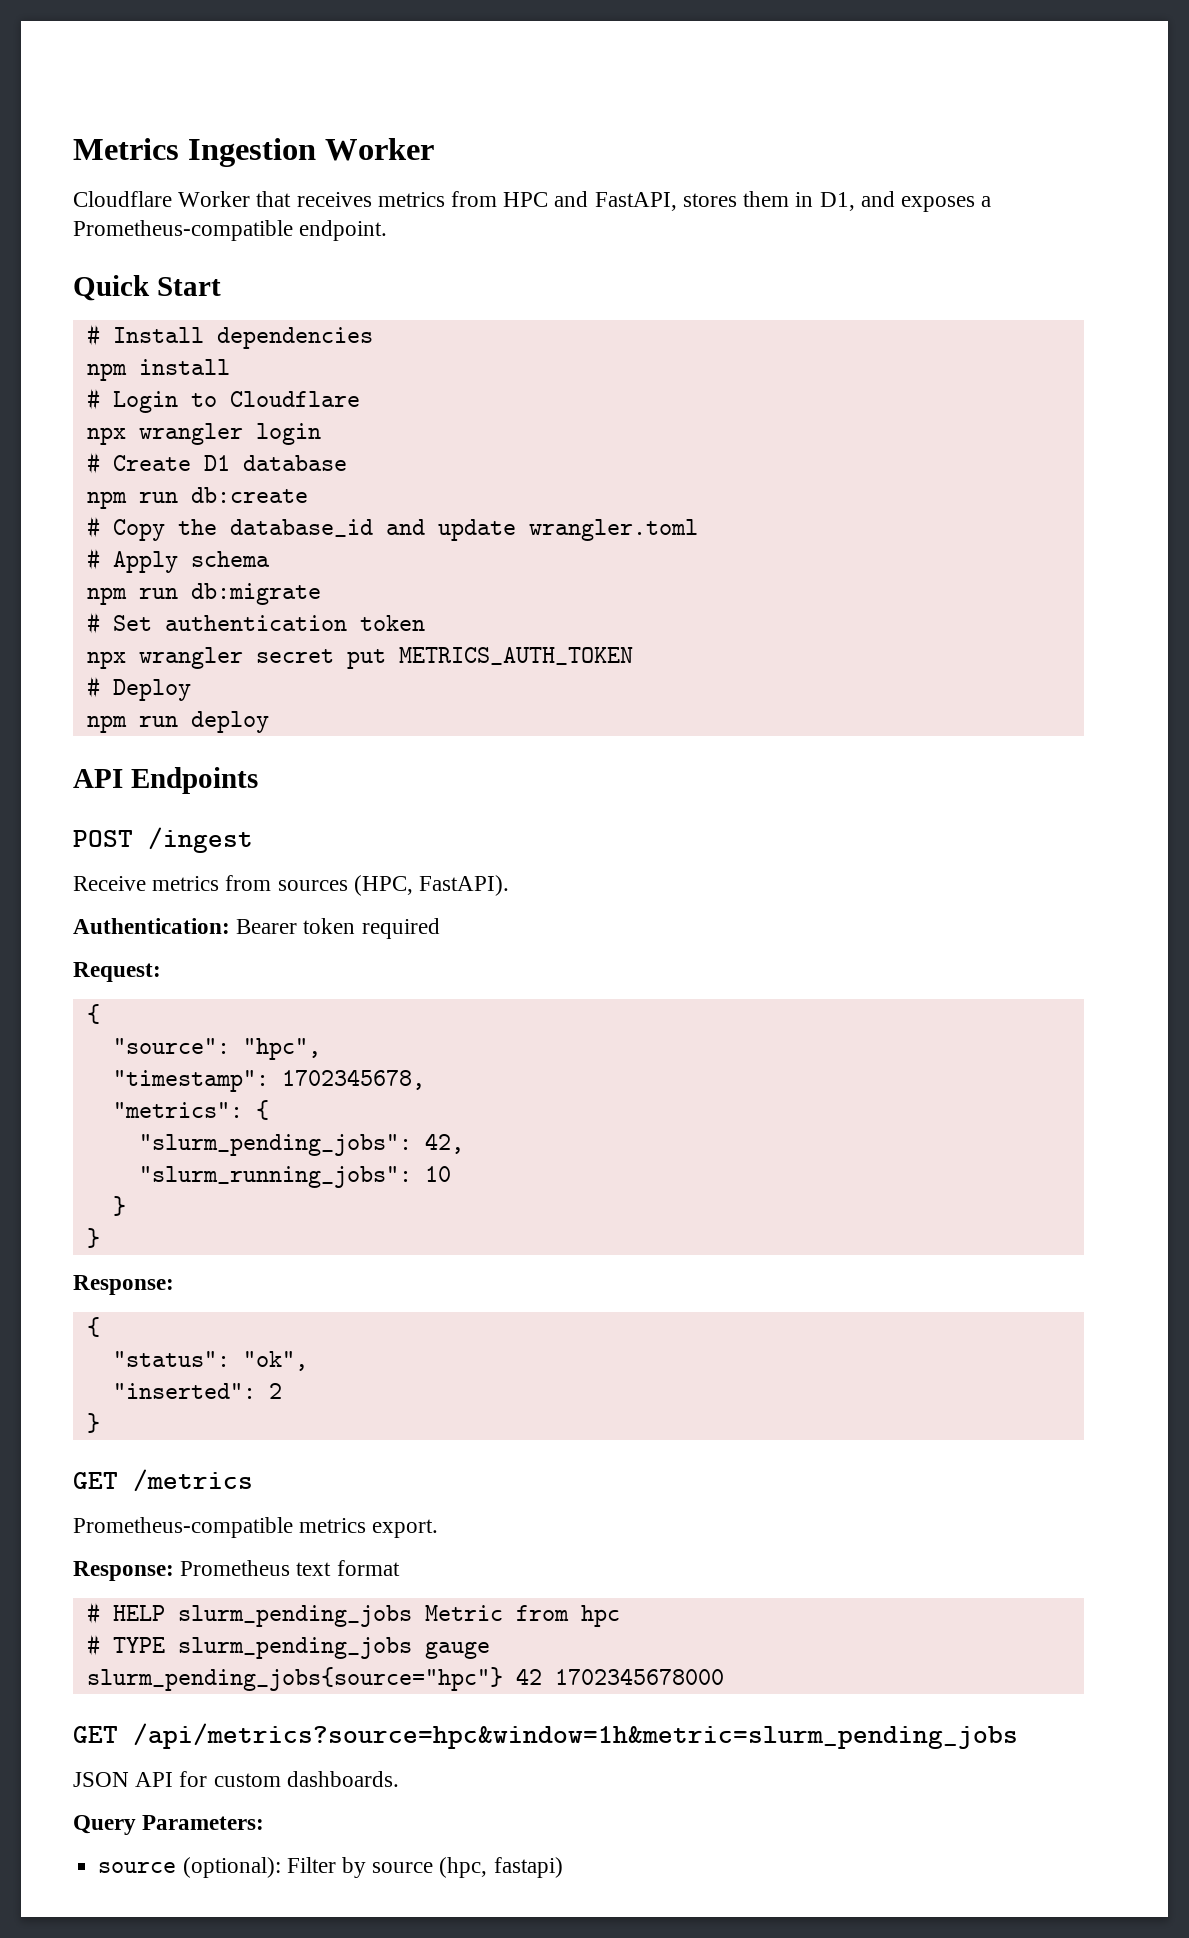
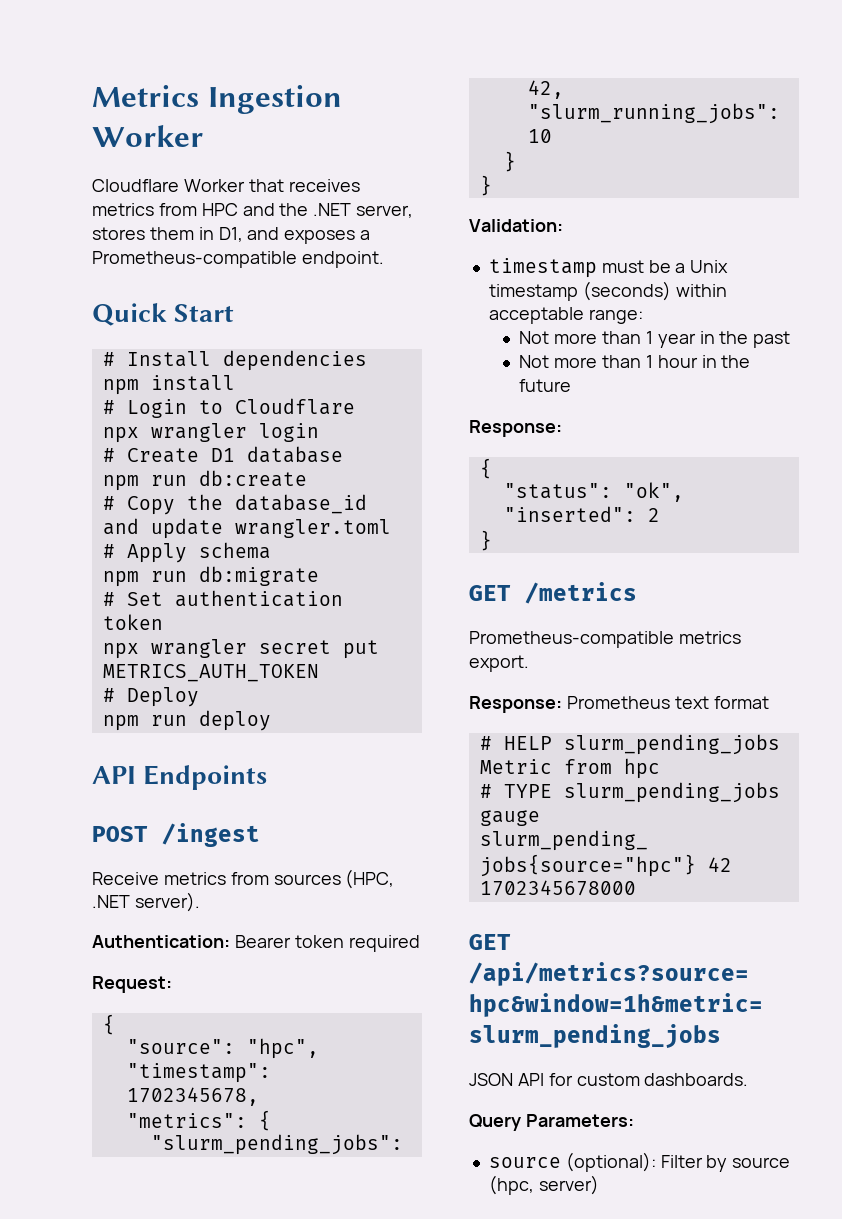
- Cloudflare Worker that receives metrics from HPC and FastAPI, stores them in D1, and exposes a Prometheus-compatible endpoint.
+ Cloudflare Worker that receives metrics from HPC and the .NET server, stores them in D1, and exposes a Prometheus-compatible endpoint.
- Receive metrics from sources (HPC, FastAPI).
+ Receive metrics from sources (HPC, .NET server).
+ Validation:
+ timestamp must be a Unix timestamp (seconds) within acceptable range:
+ Not more than 1 year in the past
+ Not more than 1 hour in the future
- source (optional): Filter by source (hpc, fastapi)
+ source (optional): Filter by source (hpc, server)

